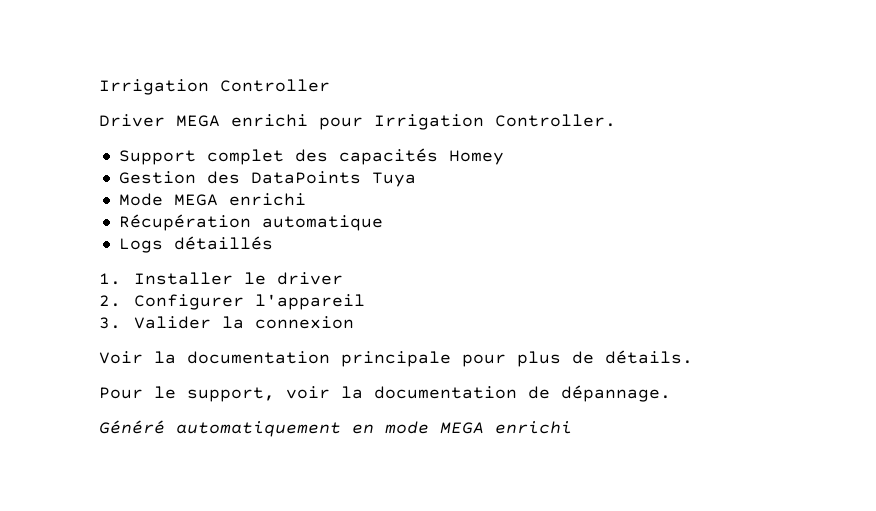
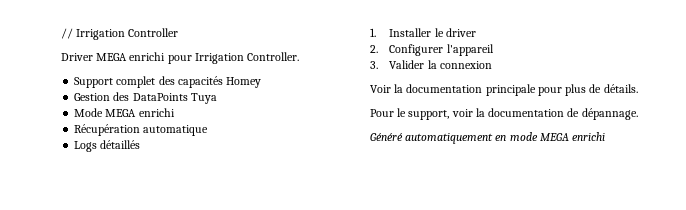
- Irrigation Controller
+ // Irrigation Controller

